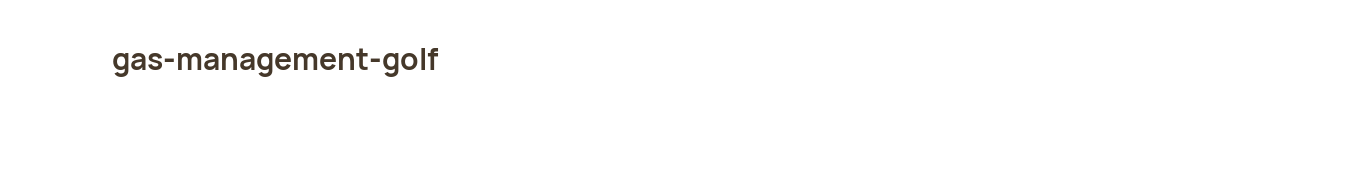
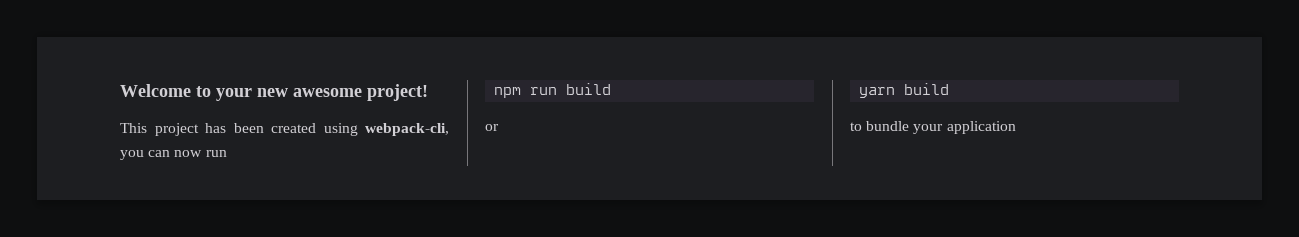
- gas-management-golf
+ Welcome to your new awesome project!
+ This project has been created using webpack-cli, you can now run
+ npm run build
+ or
+ yarn build
+ to bundle your application

